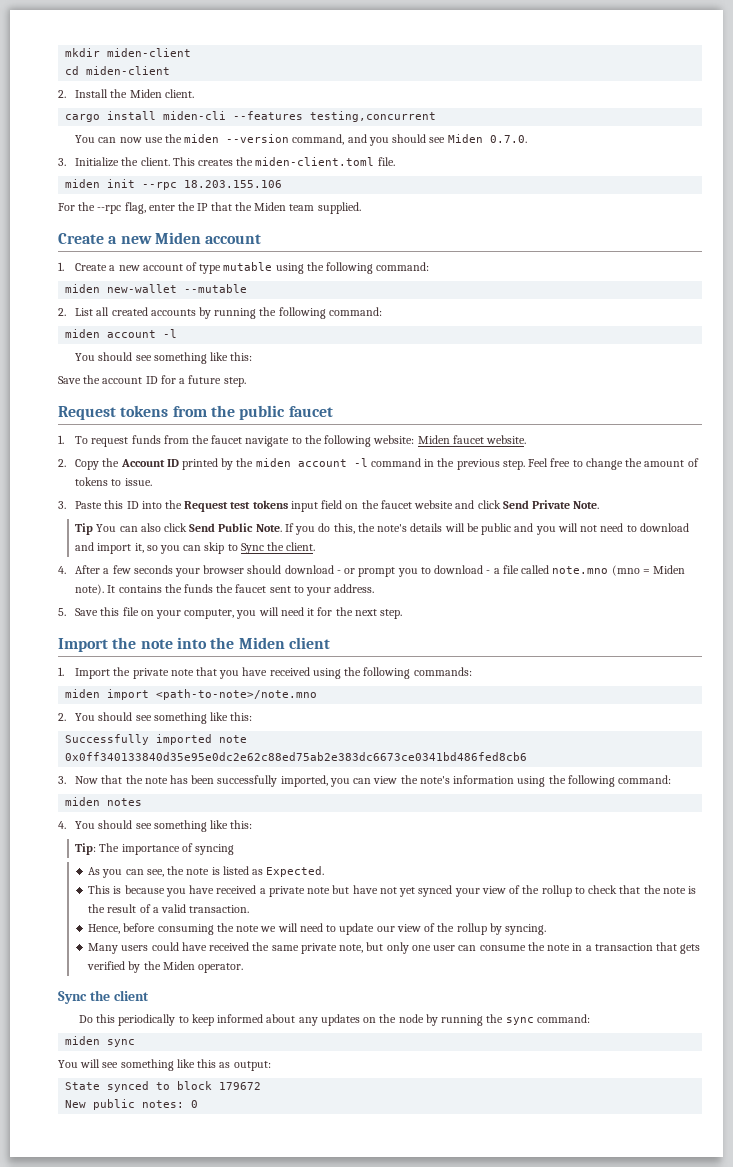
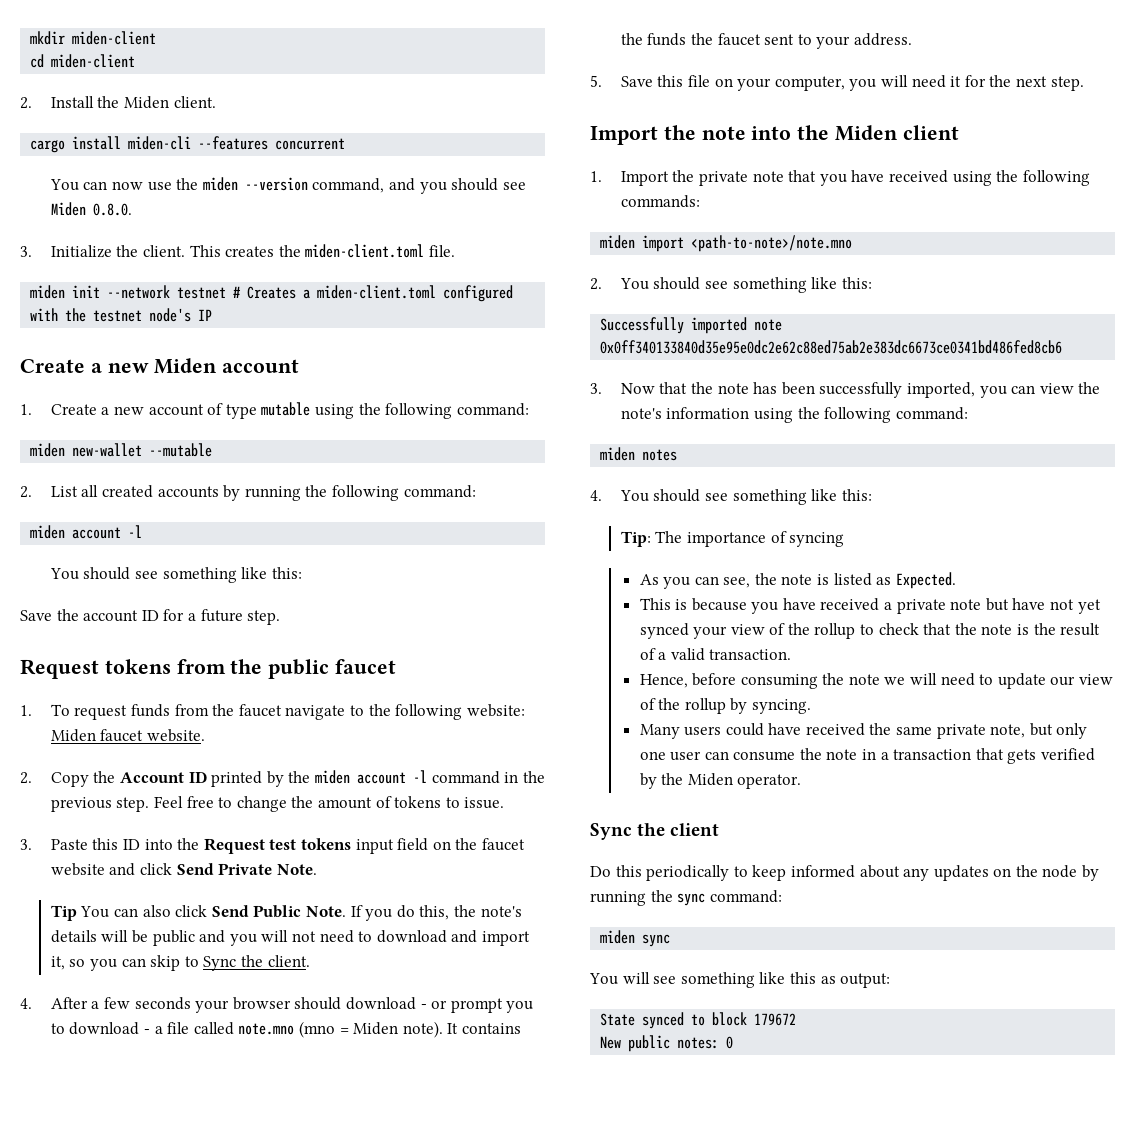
- cargo install miden-cli --features testing,concurrent
+ cargo install miden-cli --features concurrent
- You can now use the miden --version command, and you should see Miden 0.7.0.
+ You can now use the miden --version command, and you should see Miden 0.8.0.
- miden init --rpc 18.203.155.106
- For the --rpc flag, enter the IP that the Miden team supplied.
+ miden init --network testnet # Creates a miden-client.toml configured with the testnet node's IP

